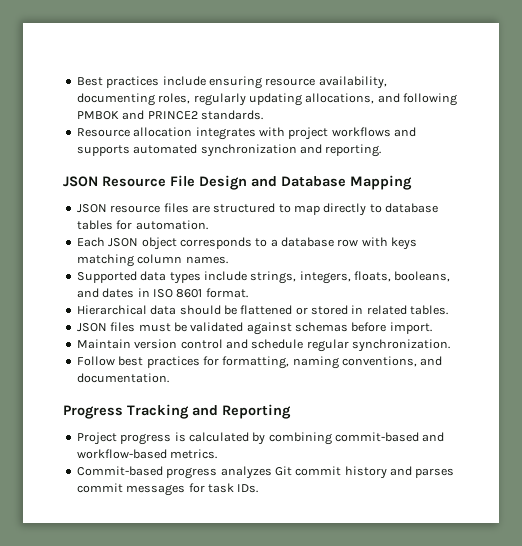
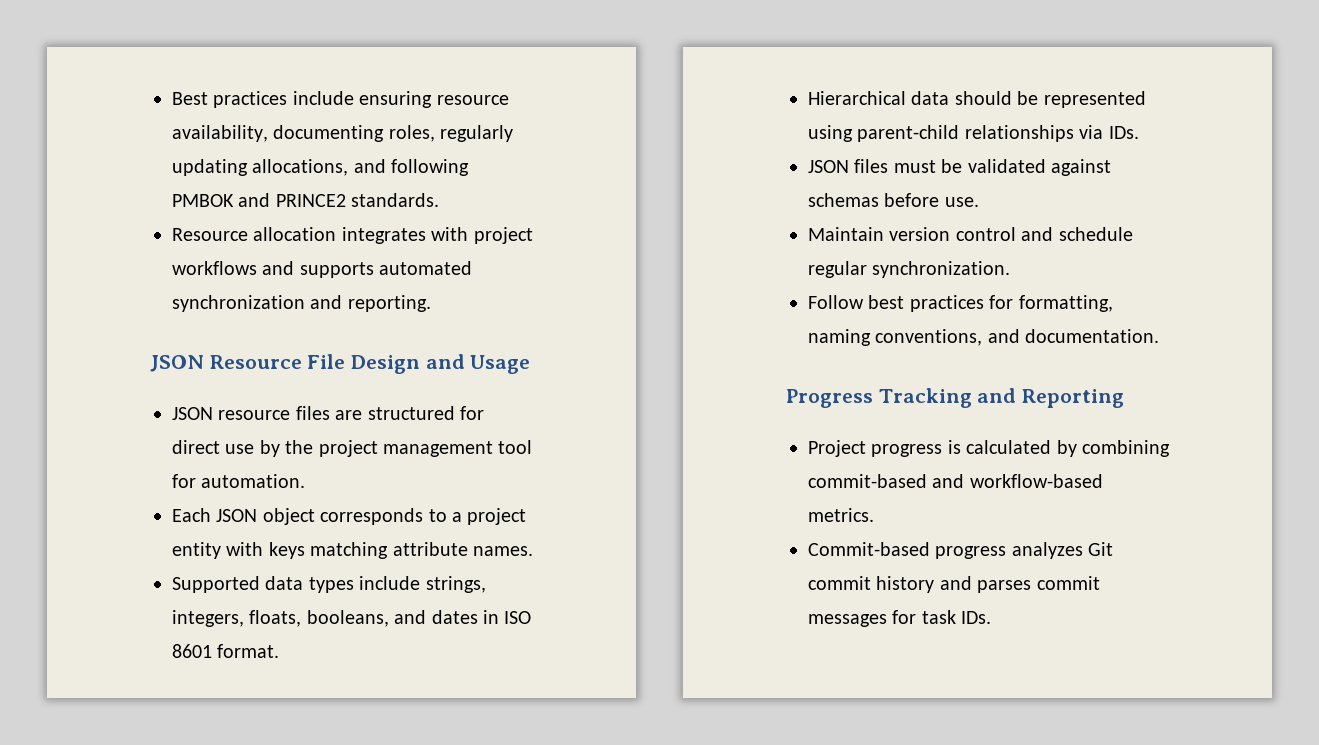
- JSON Resource File Design and Database Mapping
+ JSON Resource File Design and Usage
- JSON resource files are structured to map directly to database tables for automation.
+ JSON resource files are structured for direct use by the project management tool for automation.
- Each JSON object corresponds to a database row with keys matching column names.
+ Each JSON object corresponds to a project entity with keys matching attribute names.
- Hierarchical data should be flattened or stored in related tables.
+ Hierarchical data should be represented using parent-child relationships via IDs.
- JSON files must be validated against schemas before import.
+ JSON files must be validated against schemas before use.

